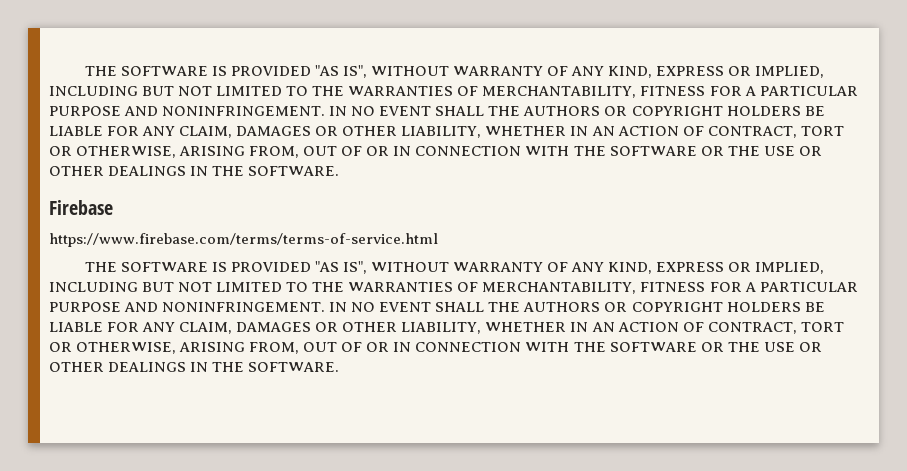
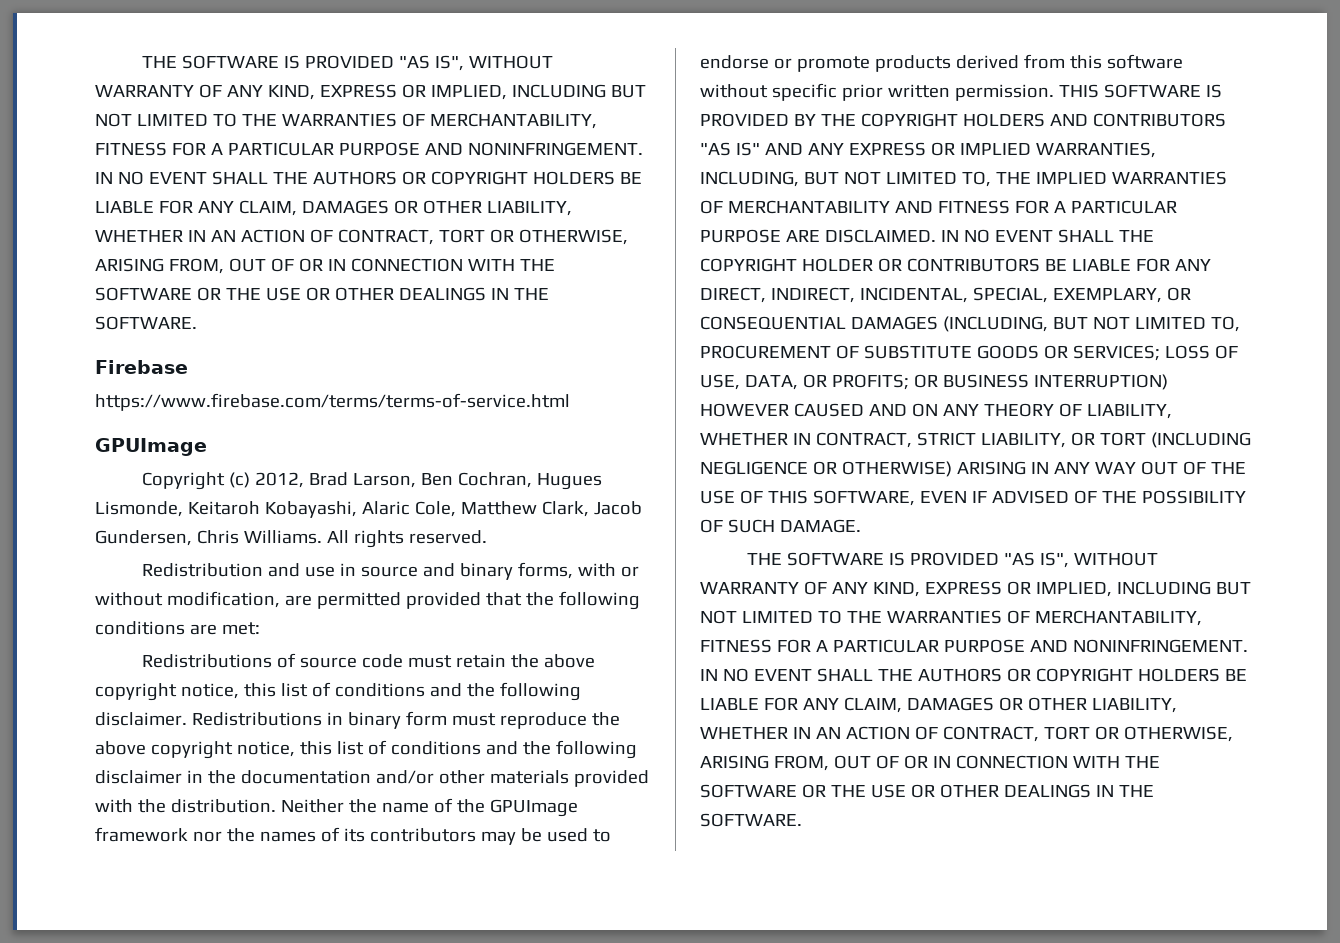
  https://www.firebase.com/terms/terms-of-service.html
+ GPUImage
+ Copyright (c) 2012, Brad Larson, Ben Cochran, Hugues Lismonde, Keitaroh Kobayashi, Alaric Cole, Matthew Clark, Jacob Gundersen, Chris Williams. All rights reserved.
+ Redistribution and use in source and binary forms, with or without modification, are permitted provided that the following conditions are met:
+ Redistributions of source code must retain the above copyright notice, this list of conditions and the following disclaimer. Redistributions in binary form must reproduce the above copyright notice, this list of conditions and the following disclaimer in the documentation and/or other materials provided with the distribution. Neither the name of the GPUImage framework nor the names of its contributors may be used to endorse or promote products derived from this software without specific prior written permission. THIS SOFTWARE IS PROVIDED BY THE COPYRIGHT HOLDERS AND CONTRIBUTORS "AS IS" AND ANY EXPRESS OR IMPLIED WARRANTIES, INCLUDING, BUT NOT LIMITED TO, THE IMPLIED WARRANTIES OF MERCHANTABILITY AND FITNESS FOR A PARTICULAR PURPOSE ARE DISCLAIMED. IN NO EVENT SHALL THE COPYRIGHT HOLDER OR CONTRIBUTORS BE LIABLE FOR ANY DIRECT, INDIRECT, INCIDENTAL, SPECIAL, EXEMPLARY, OR CONSEQUENTIAL DAMAGES (INCLUDING, BUT NOT LIMITED TO, PROCUREMENT OF SUBSTITUTE GOODS OR SERVICES; LOSS OF USE, DATA, OR PROFITS; OR BUSINESS INTERRUPTION) HOWEVER CAUSED AND ON ANY THEORY OF LIABILITY, WHETHER IN CONTRACT, STRICT LIABILITY, OR TORT (INCLUDING NEGLIGENCE OR OTHERWISE) ARISING IN ANY WAY OUT OF THE USE OF THIS SOFTWARE, EVEN IF ADVISED OF THE POSSIBILITY OF SUCH DAMAGE.

